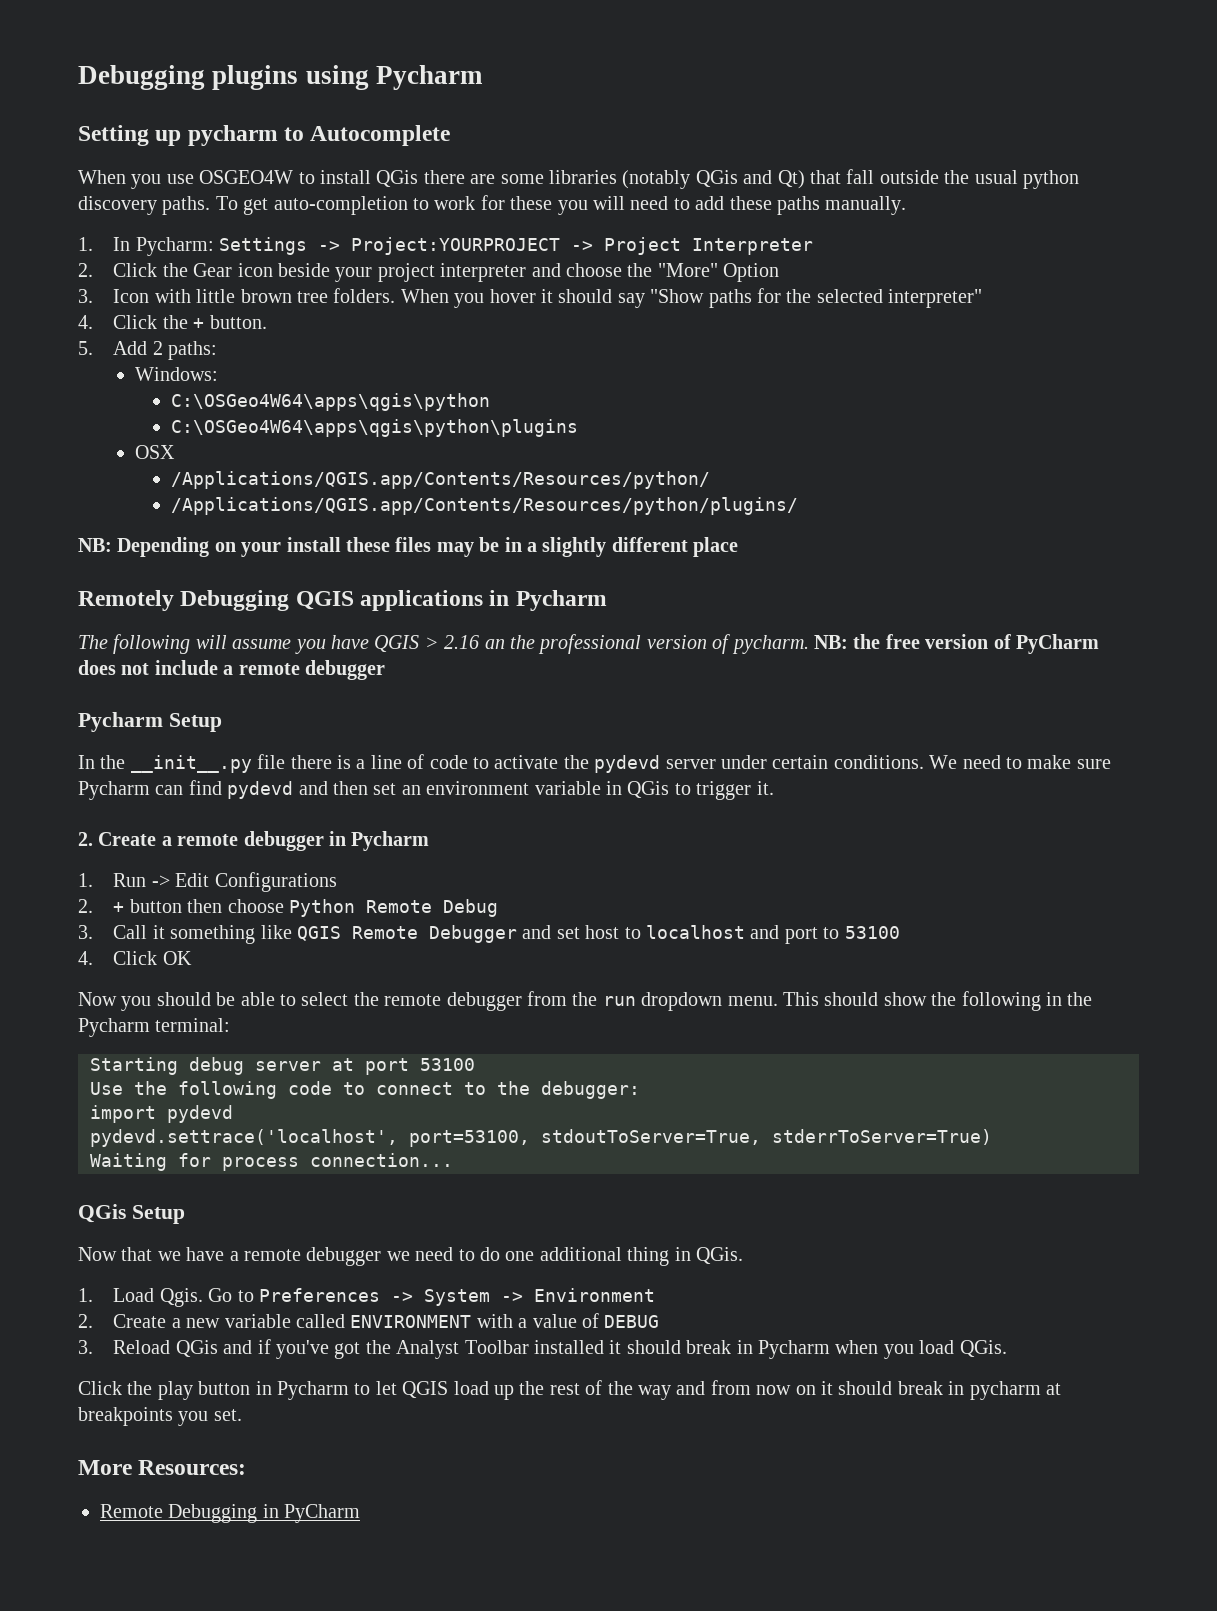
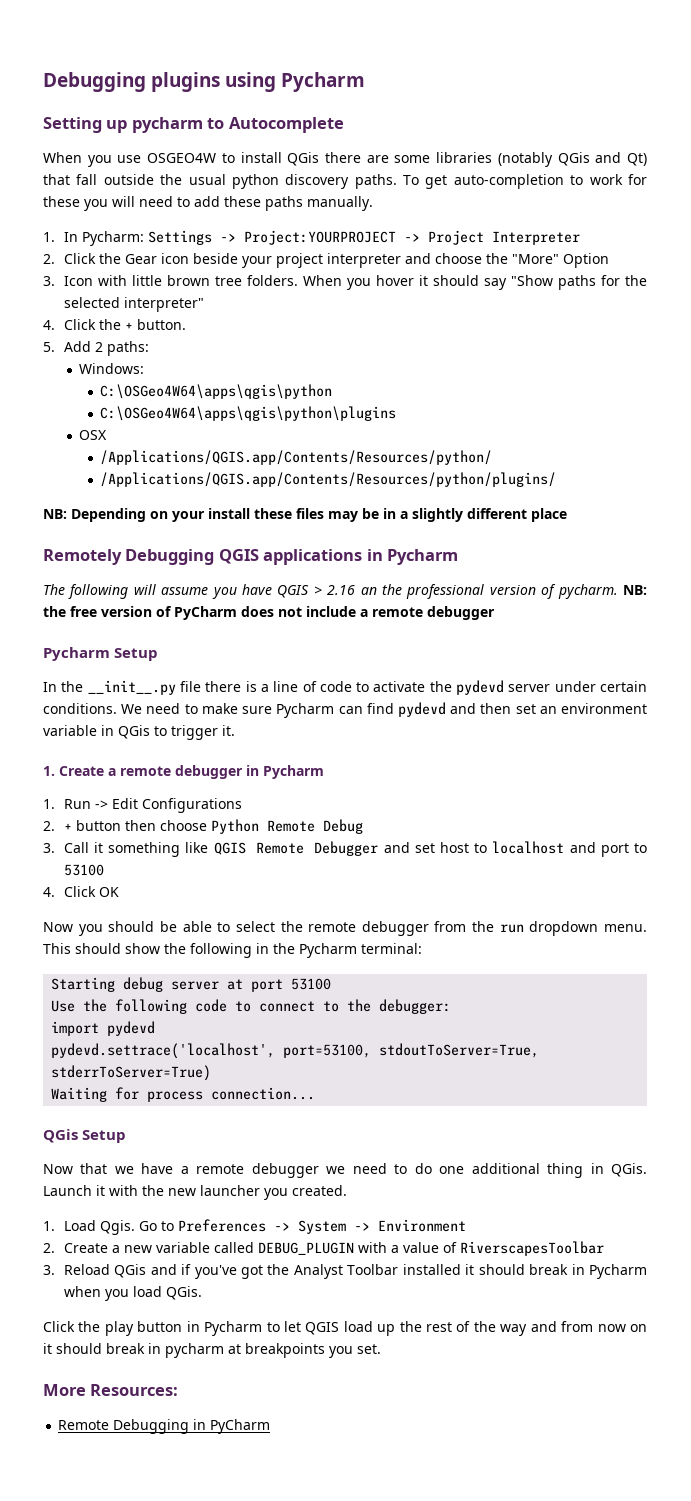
- 2. Create a remote debugger in Pycharm
+ 1. Create a remote debugger in Pycharm
+ Launch it with the new launcher you created.
- 2. Create a new variable called ENVIRONMENT with a value of DEBUG
+ 2. Create a new variable called DEBUG_PLUGIN with a value of RiverscapesToolbar

